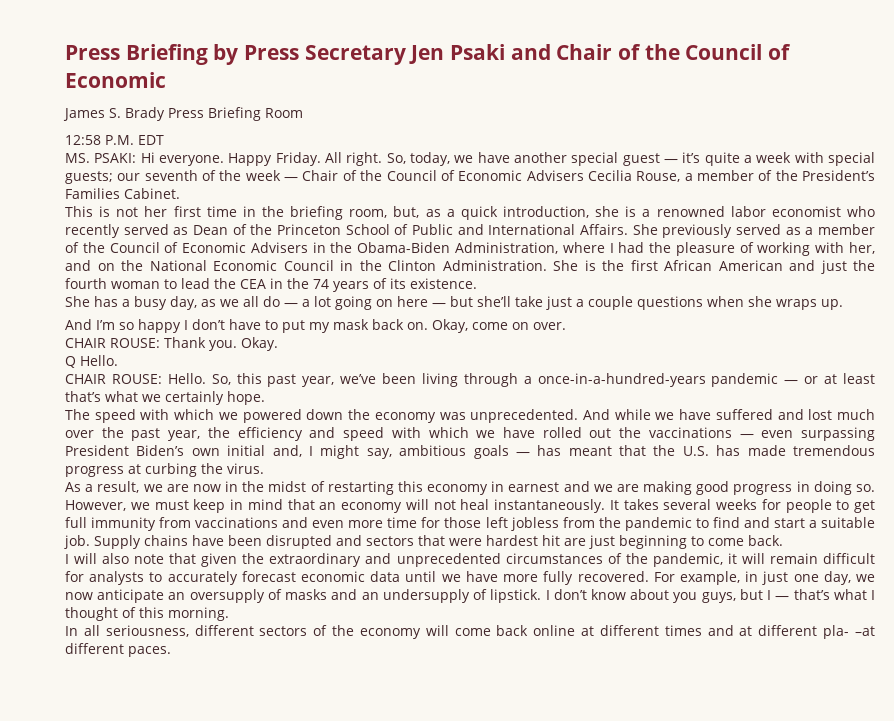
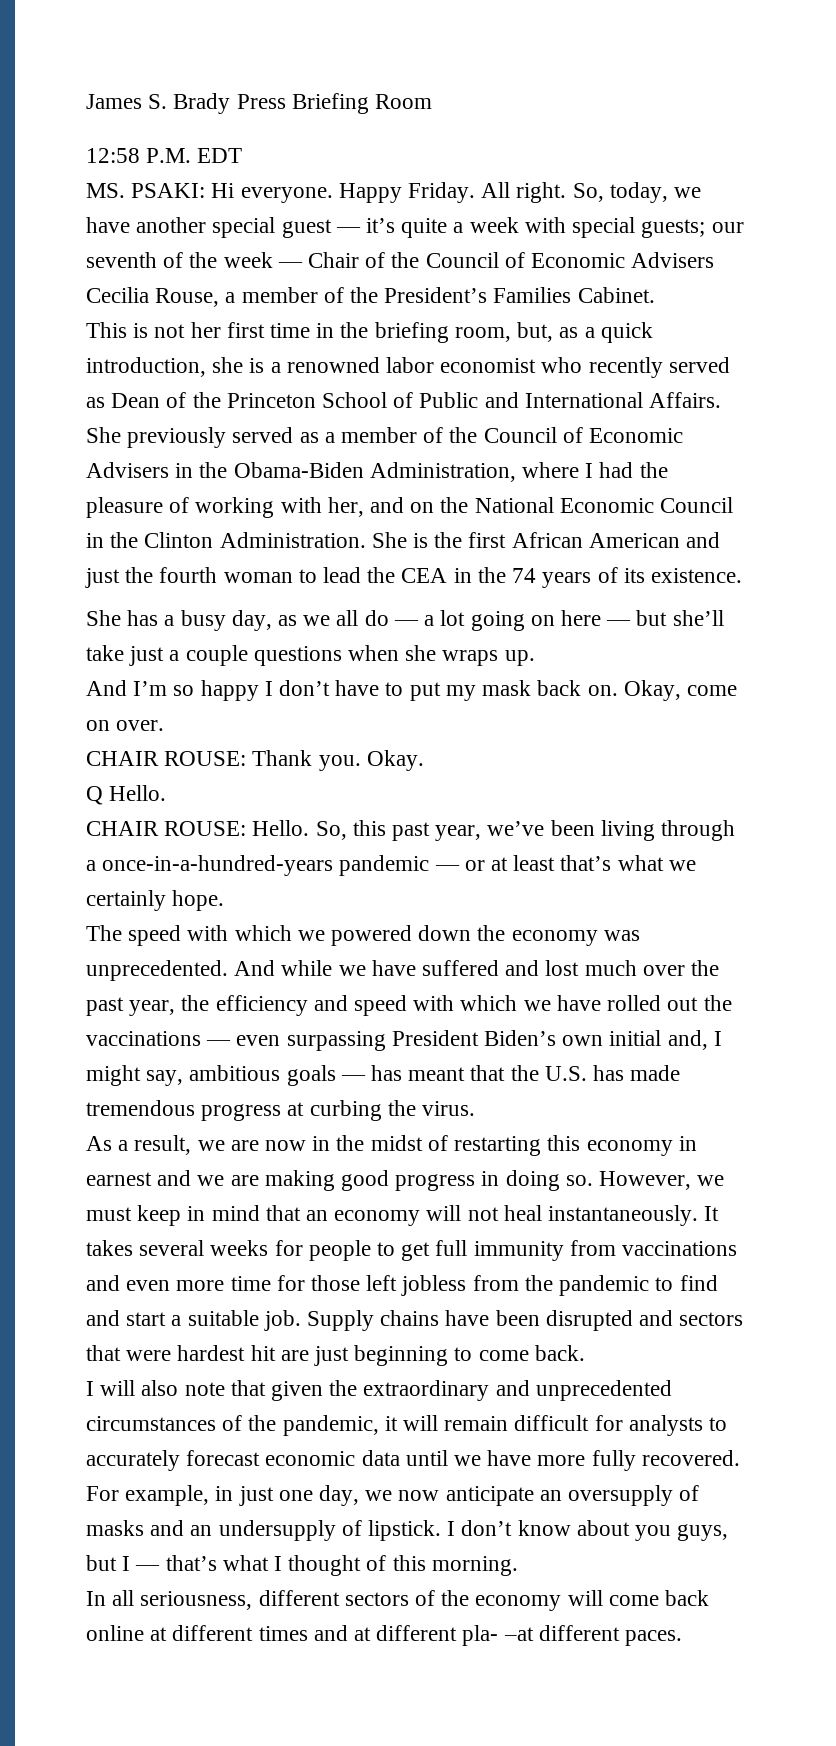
- Press Briefing by Press Secretary Jen Psaki and Chair of the Council of Economic

